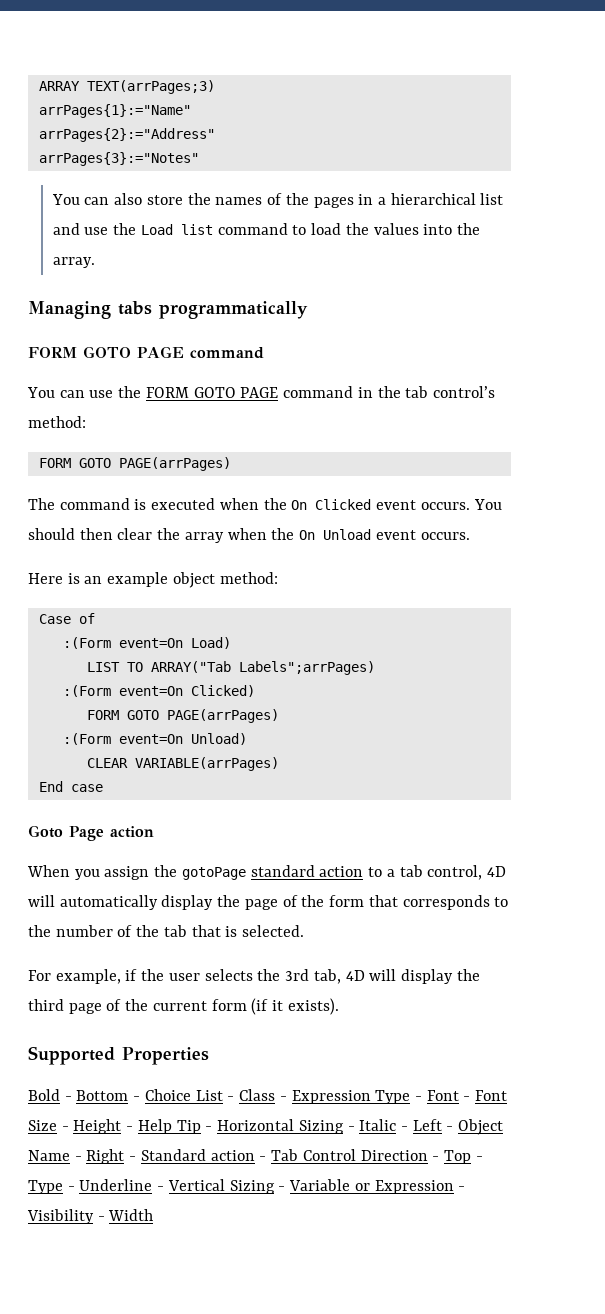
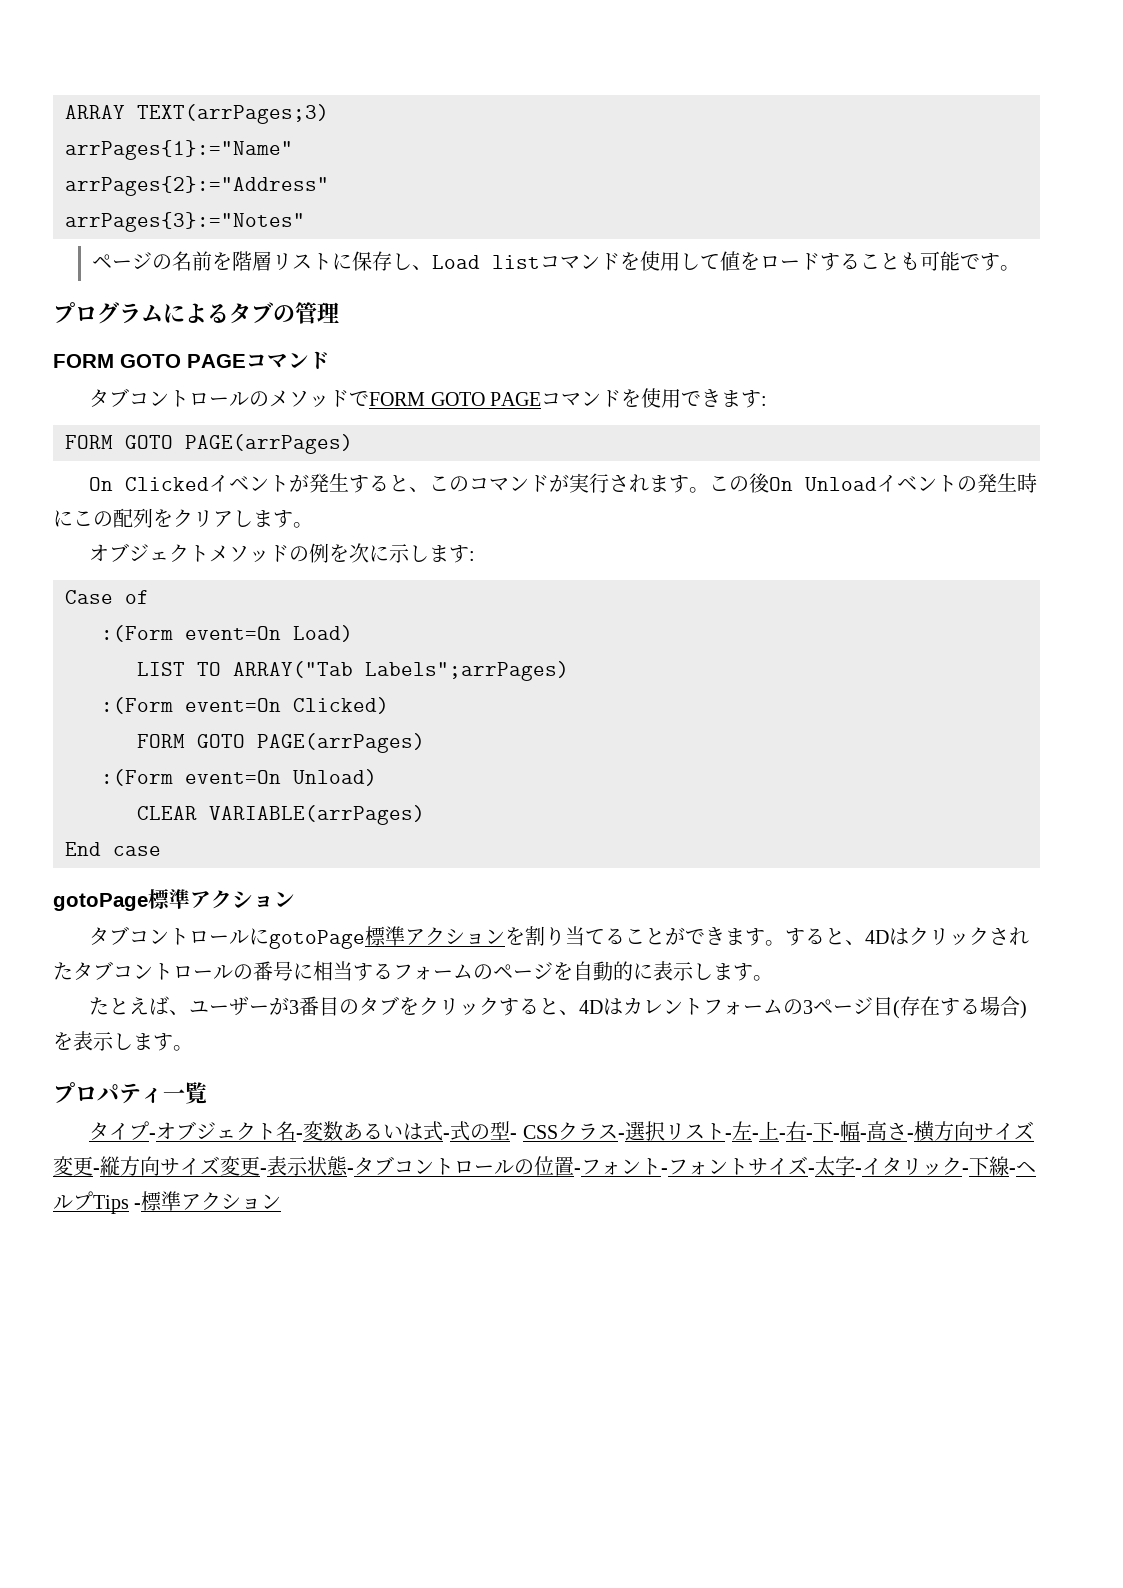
- You can also store the names of the pages in a hierarchical list and use the Load list command to load the values into the array.
- Managing tabs programmatically
- FORM GOTO PAGE command
- You can use the FORM GOTO PAGE command in the tab control’s method:
+ ページの名前を階層リストに保存し、Load listコマンドを使用して値をロードすることも可能です。
+ プログラムによるタブの管理
+ FORM GOTO PAGEコマンド
+ タブコントロールのメソッドでFORM GOTO PAGEコマンドを使用できます:
  FORM GOTO PAGE(arrPages)
- The command is executed when the On Clicked event occurs. You should then clear the array when the On Unload event occurs.
- Here is an example object method:
+ On Clickedイベントが発生すると、このコマンドが実行されます。この後On Unloadイベントの発生時にこの配列をクリアします。
+ オブジェクトメソッドの例を次に示します:
  End case
- Goto Page action
- When you assign the gotoPage standard action to a tab control, 4D will automatically display the page of the form that corresponds to the number of the tab that is selected.
- For example, if the user selects the 3rd tab, 4D will display the third page of the current form (if it exists).
- Supported Properties
- Bold - Bottom - Choice List - Class - Expression Type - Font - Font Size - Height - Help Tip - Horizontal Sizing - Italic - Left - Object Name - Right - Standard action - Tab Control Direction - Top - Type - Underline - Vertical Sizing - Variable or Expression - Visibility - Width
+ gotoPage標準アクション
+ タブコントロールにgotoPage標準アクションを割り当てることができます。すると、4Dはクリックされたタブコントロールの番号に相当するフォームのページを自動的に表示します。
+ たとえば、ユーザーが3番目のタブをクリックすると、4Dはカレントフォームの3ページ目(存在する場合)を表示します。
+ プロパティ一覧
+ タイプ-オブジェクト名-変数あるいは式-式の型- CSSクラス-選択リスト-左-上-右-下-幅-高さ-横方向サイズ変更-縦方向サイズ変更-表示状態-タブコントロールの位置-フォント-フォントサイズ-太字-イタリック-下線-ヘルプTips -標準アクション

